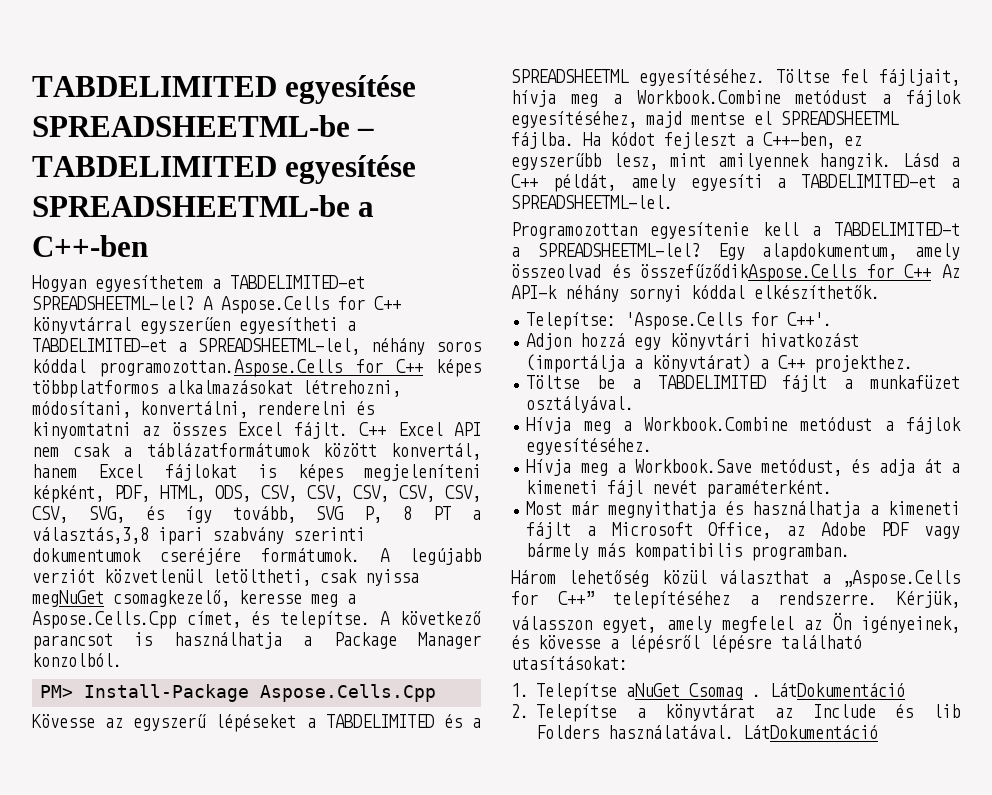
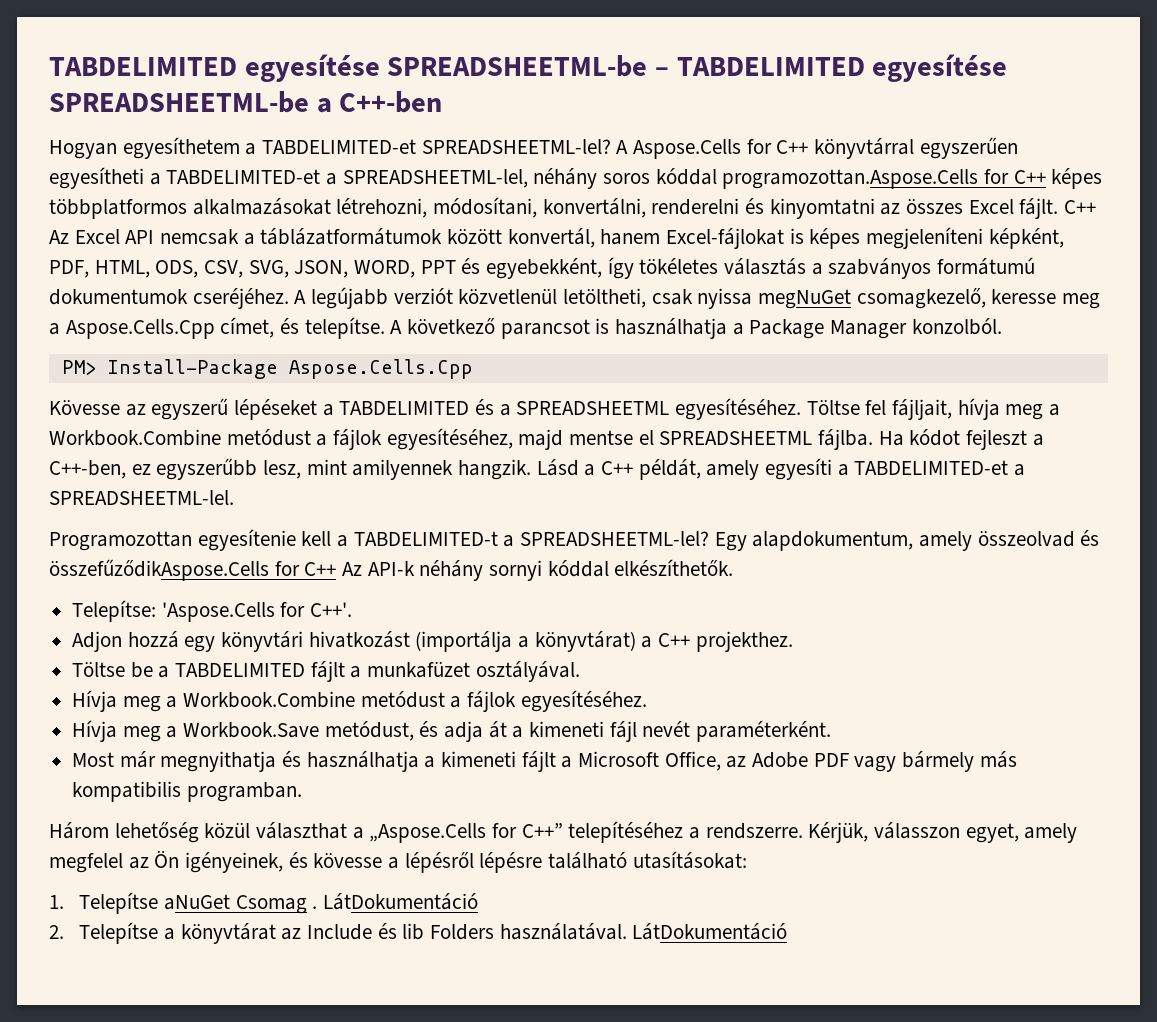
- C++ Excel API nem csak a táblázatformátumok között konvertál, hanem Excel fájlokat is képes megjeleníteni képként, PDF, HTML, ODS, CSV, CSV, CSV, CSV, CSV, CSV, SVG, és így tovább, SVG P, 8 PT a választás,3,8 ipari szabvány szerinti dokumentumok cseréjére formátumok.
+ C++ Az Excel API nemcsak a táblázatformátumok között konvertál, hanem Excel-fájlokat is képes megjeleníteni képként, PDF, HTML, ODS, CSV, SVG, JSON, WORD, PPT és egyebekként, így tökéletes választás a szabványos formátumú dokumentumok cseréjéhez.

